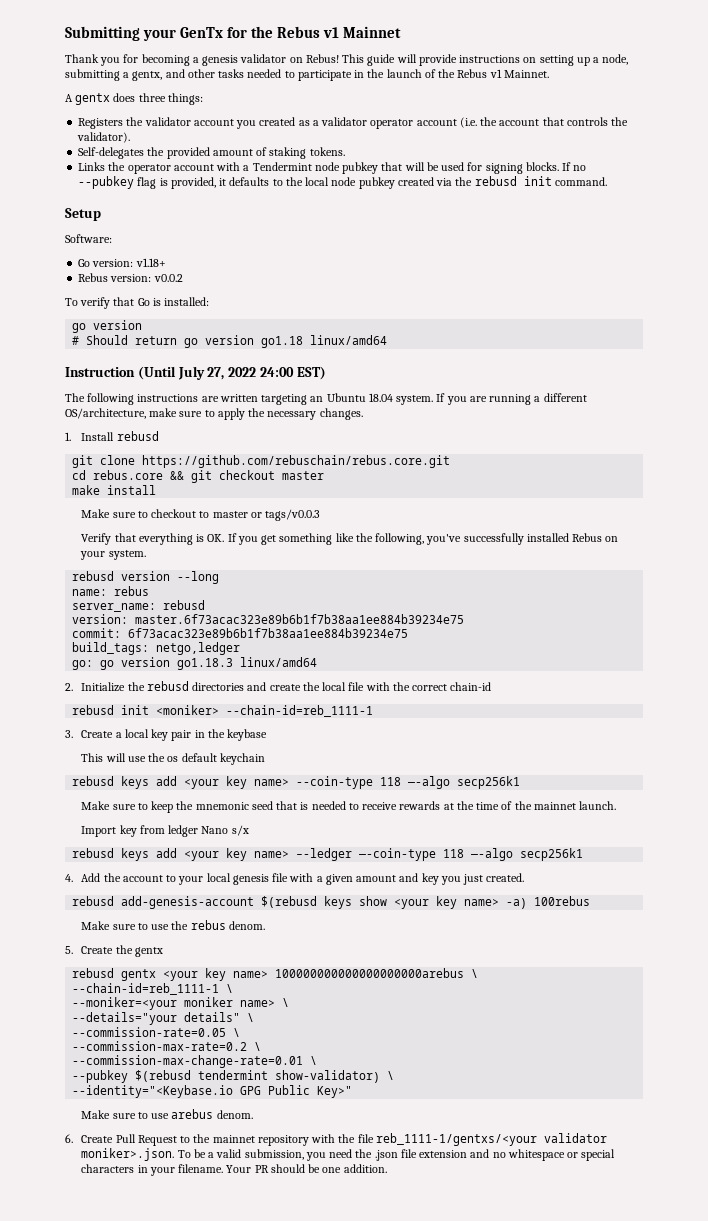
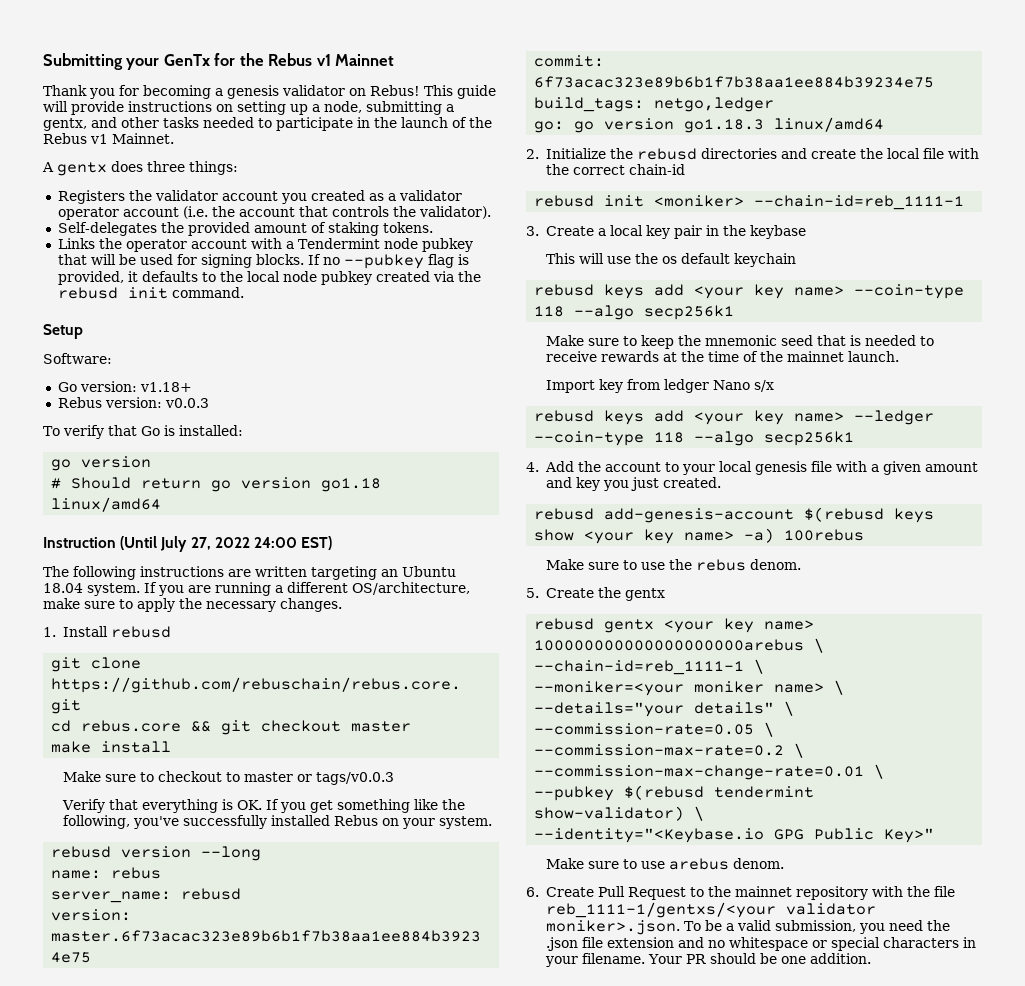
- Rebus version: v0.0.2
+ Rebus version: v0.0.3
- rebusd keys add <your key name> --coin-type 118 —-algo secp256k1
+ rebusd keys add <your key name> --coin-type 118 --algo secp256k1
- rebusd keys add <your key name> –-ledger —-coin-type 118 —-algo secp256k1
+ rebusd keys add <your key name> –-ledger --coin-type 118 --algo secp256k1

